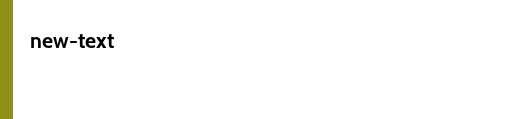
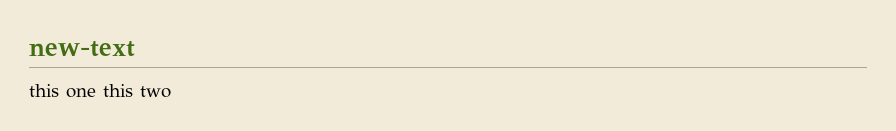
+ this one this two

